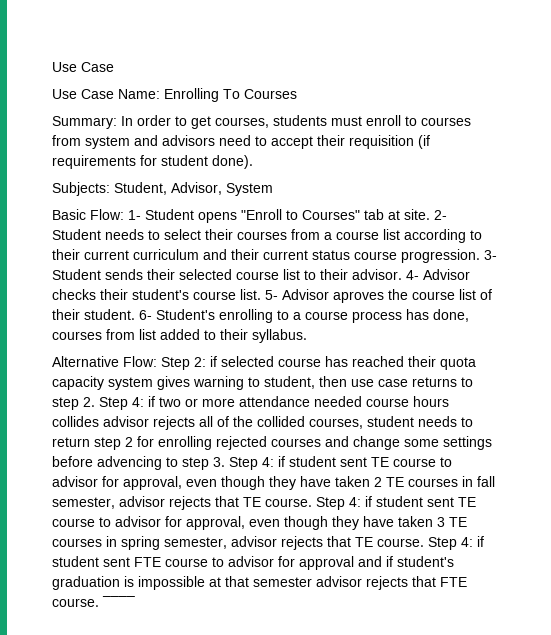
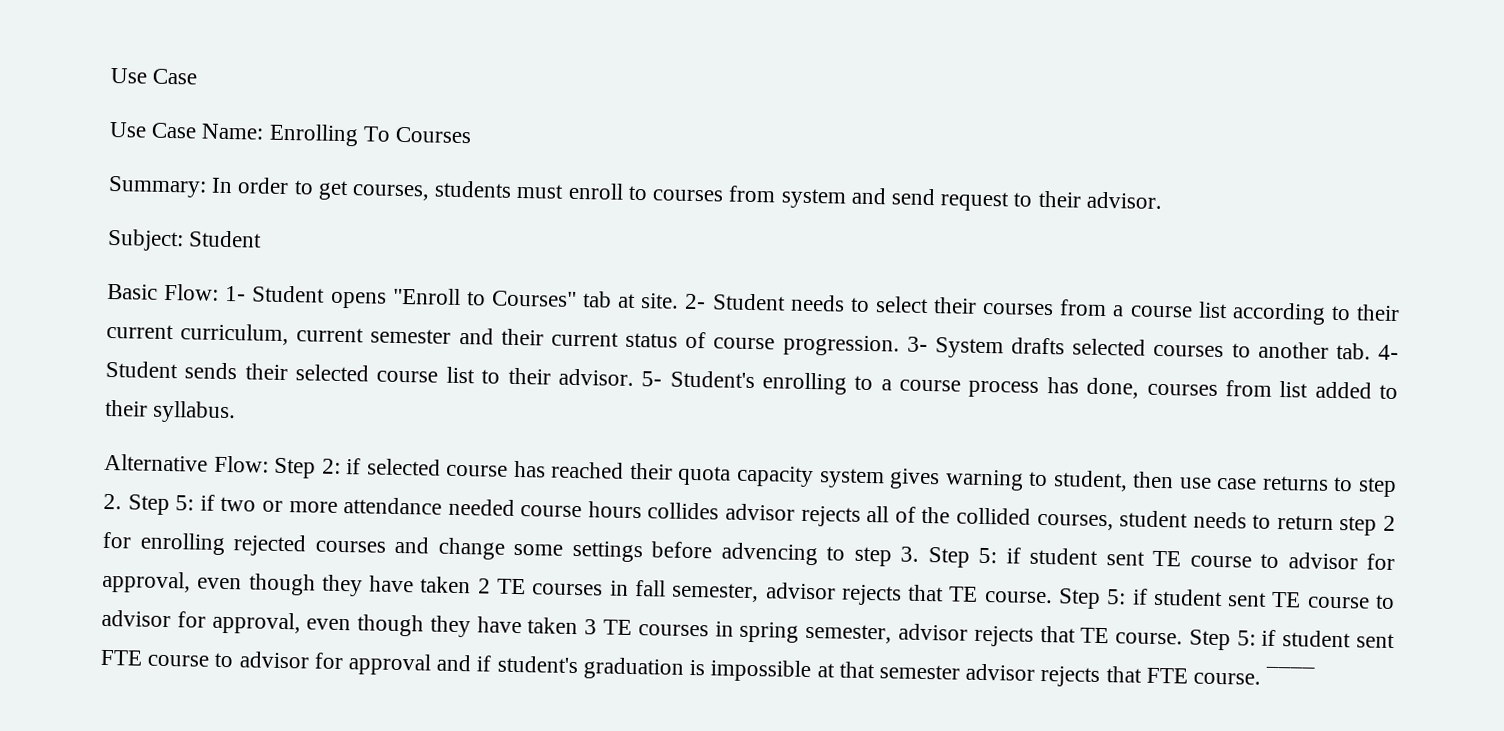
- Summary: In order to get courses, students must enroll to courses from system and advisors need to accept their requisition (if requirements for student done).
- Subjects: Student, Advisor, System
+ Summary: In order to get courses, students must enroll to courses from system and send request to their advisor.
+ Subject: Student
- 2- Student needs to select their courses from a course list according to their current curriculum and their current status course progression.
+ 2- Student needs to select their courses from a course list according to their current curriculum, current semester and their current status of course progression.
- 3- Student sends their selected course list to their advisor.
+ 3- System drafts selected courses to another tab. 4- Student sends their selected course list to their advisor.
- 4- Advisor checks their student's course list. 5- Advisor aproves the course list of their student. 6- Student's enrolling to a course process has done, courses from list added to their syllabus.
+ 5- Student's enrolling to a course process has done, courses from list added to their syllabus.
- if selected course has reached their quota capacity system gives warning to student, then use case returns to step 2. Step 4:
+ if selected course has reached their quota capacity system gives warning to student, then use case returns to step 2. Step 5:
- if two or more attendance needed course hours collides advisor rejects all of the collided courses, student needs to return step 2 for enrolling rejected courses and change some settings before advencing to step 3. Step 4:
+ if two or more attendance needed course hours collides advisor rejects all of the collided courses, student needs to return step 2 for enrolling rejected courses and change some settings before advencing to step 3. Step 5:
- Step 4: if student sent TE course to advisor for approval, even though they have taken 3 TE courses in spring semester, advisor rejects that TE course.
+ Step 5: if student sent TE course to advisor for approval, even though they have taken 3 TE courses in spring semester, advisor rejects that TE course.
- Step 4: if student sent FTE course to advisor for approval and if student's graduation is impossible at that semester advisor rejects that FTE course.
+ Step 5: if student sent FTE course to advisor for approval and if student's graduation is impossible at that semester advisor rejects that FTE course.

